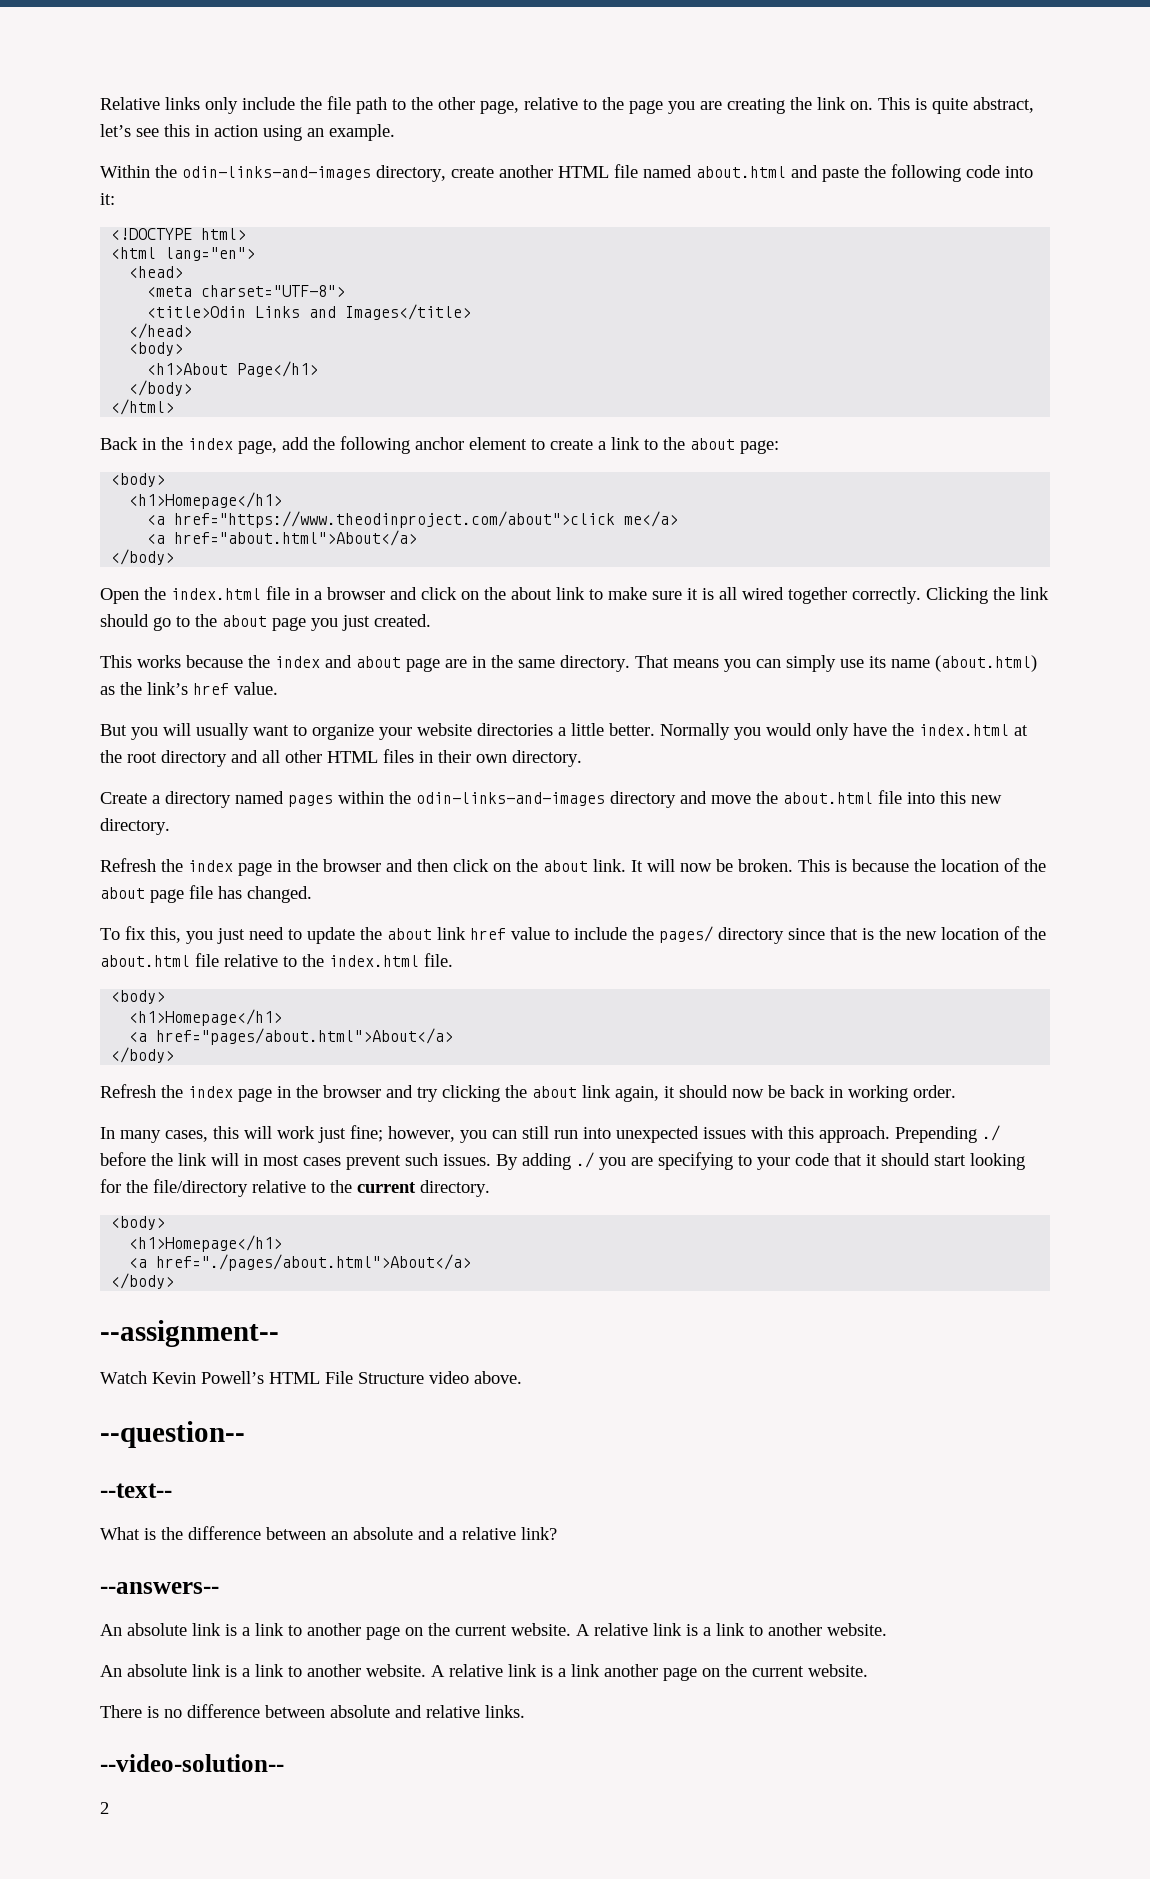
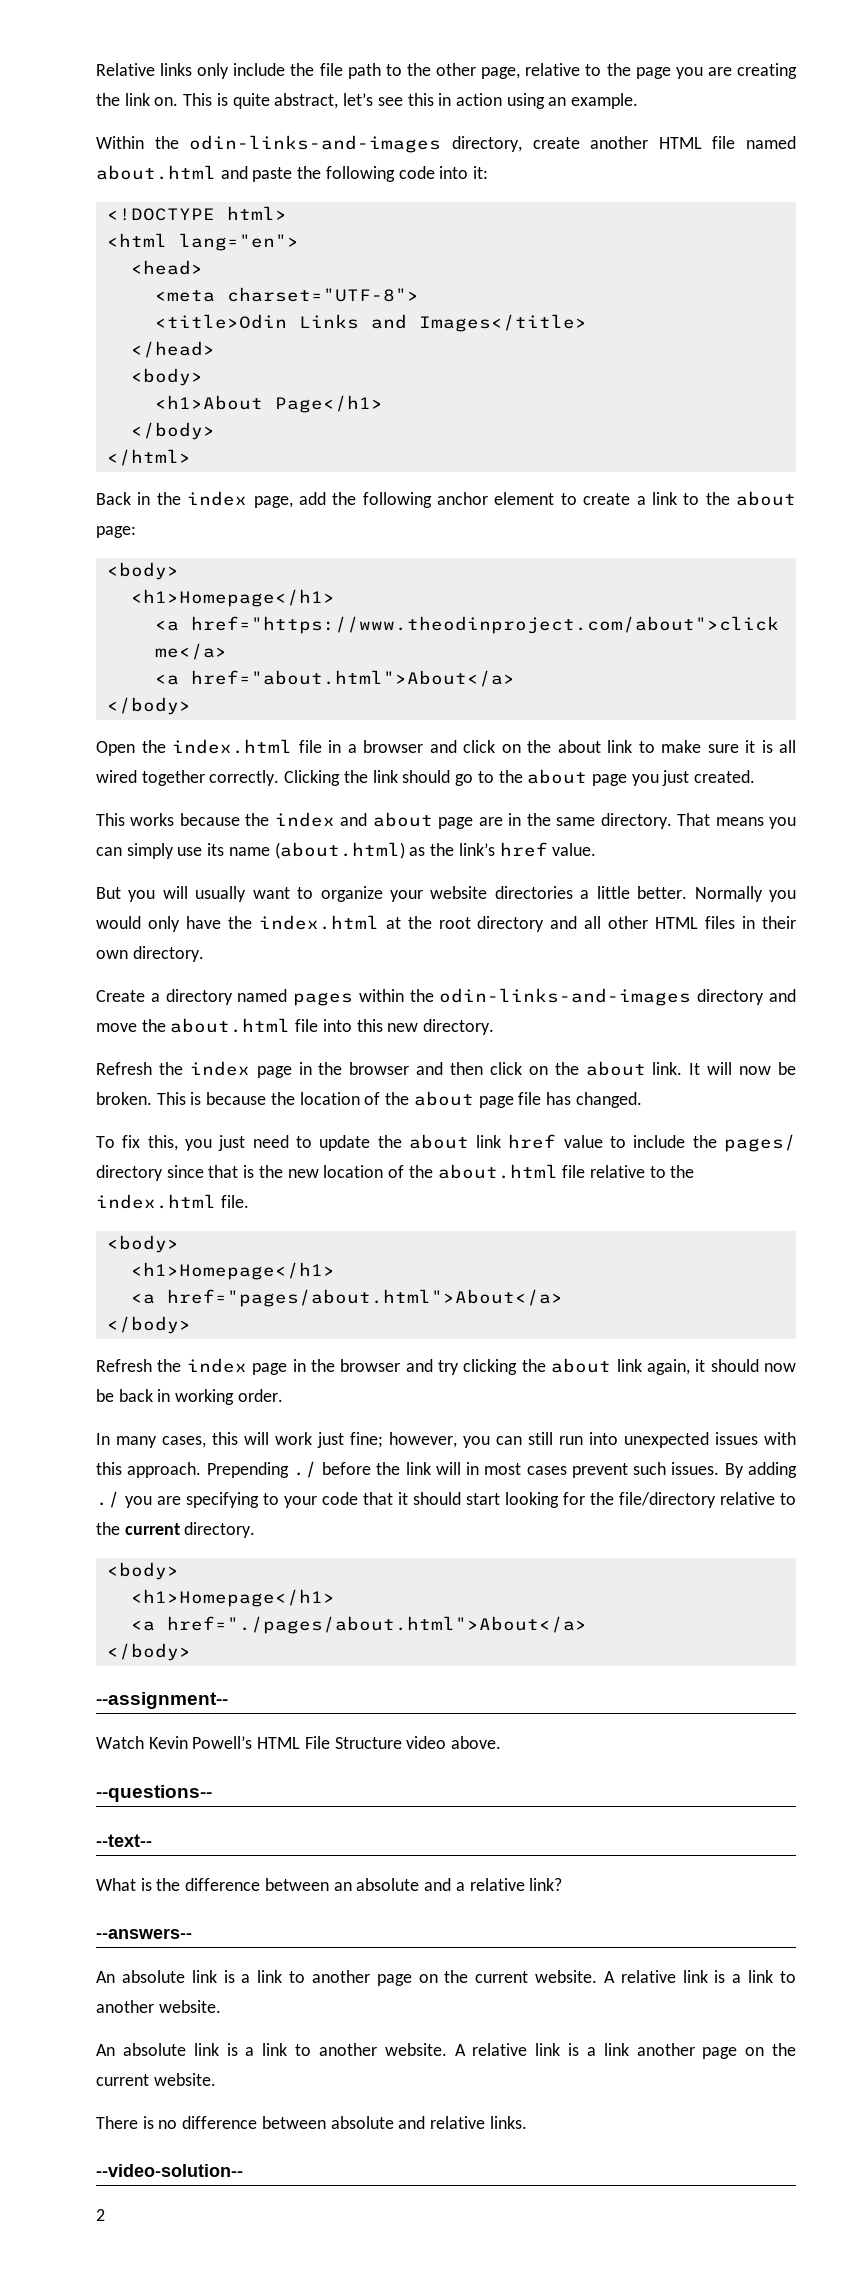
- --question--
+ --questions--

